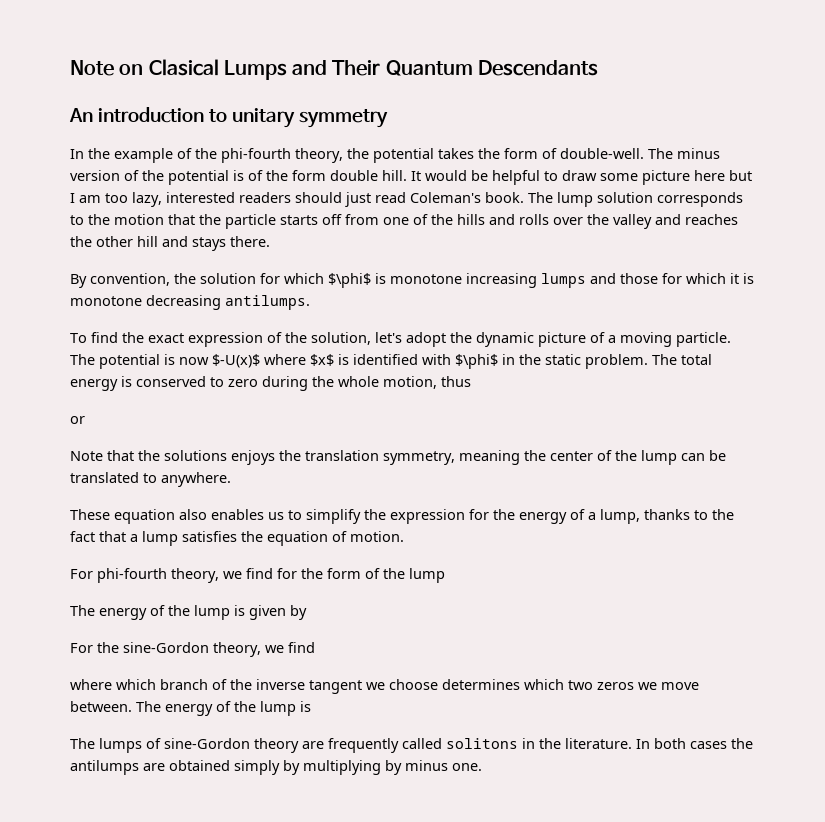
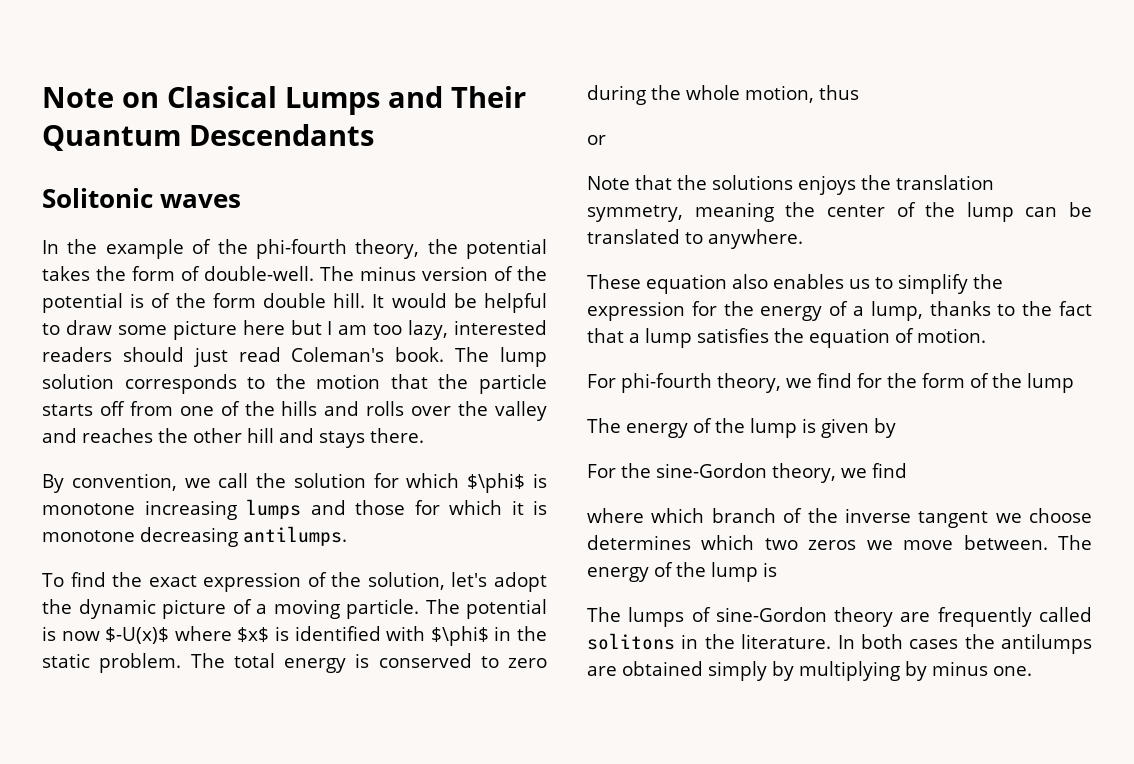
- An introduction to unitary symmetry
+ Solitonic waves
- By convention, the solution for which $\phi$ is monotone increasing lumps and those for which it is monotone decreasing antilumps.
+ By convention, we call the solution for which $\phi$ is monotone increasing lumps and those for which it is monotone decreasing antilumps.

